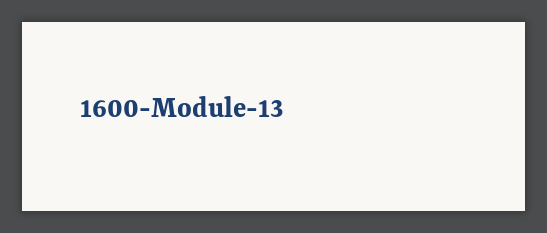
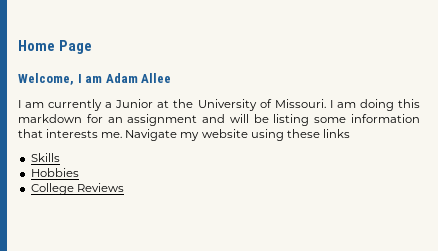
- 1600-Module-13
+ Home Page
+ Welcome, I am Adam Allee
+ I am currently a Junior at the University of Missouri. I am doing this markdown for an assignment and will be listing some information that interests me. Navigate my website using these links
+ Skills
+ Hobbies
+ College Reviews

